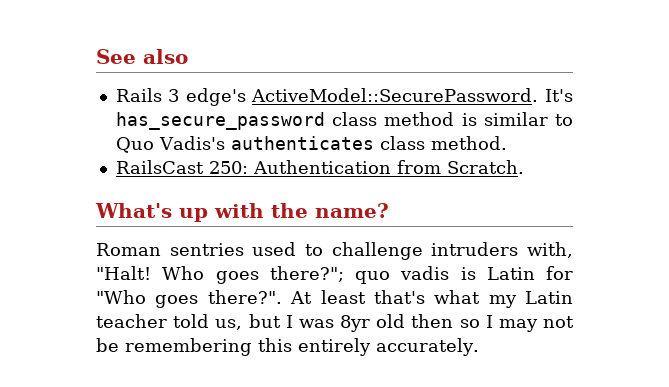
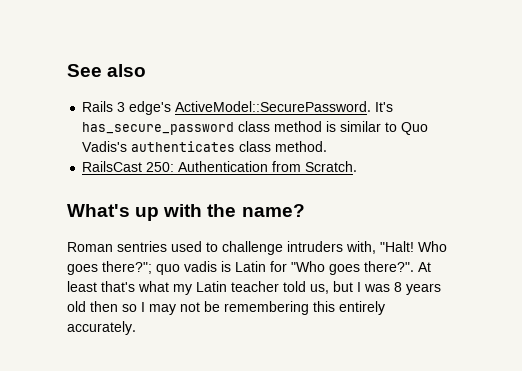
- At least that's what my Latin teacher told us, but I was 8yr old then so I may not be remembering this entirely accurately.
+ At least that's what my Latin teacher told us, but I was 8 years old then so I may not be remembering this entirely accurately.

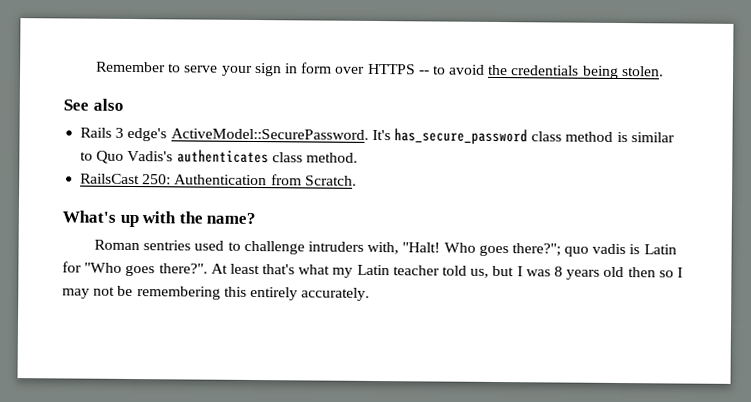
+ Remember to serve your sign in form over HTTPS -- to avoid the credentials being stolen.

